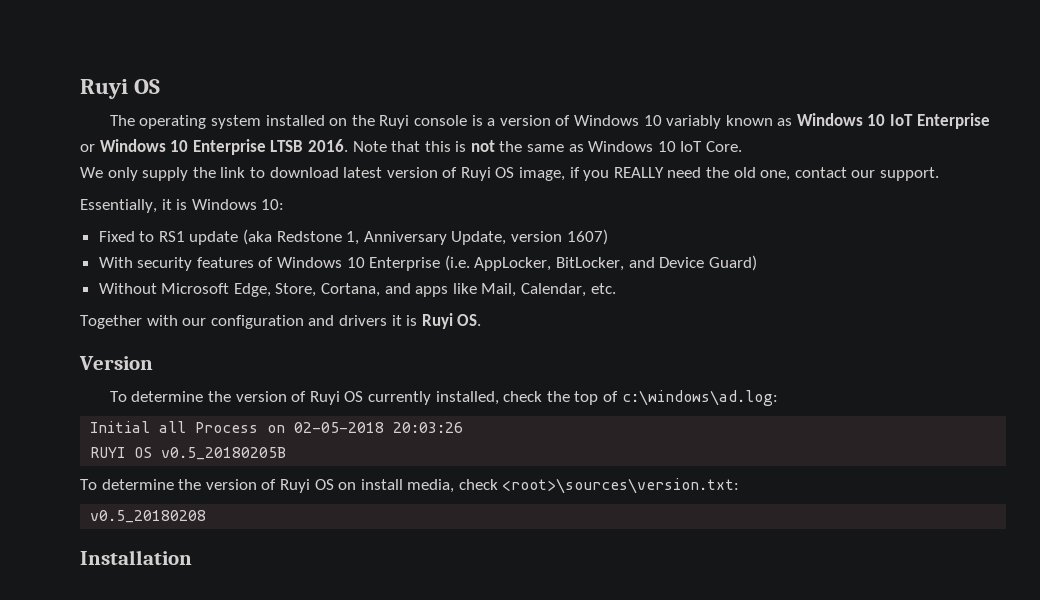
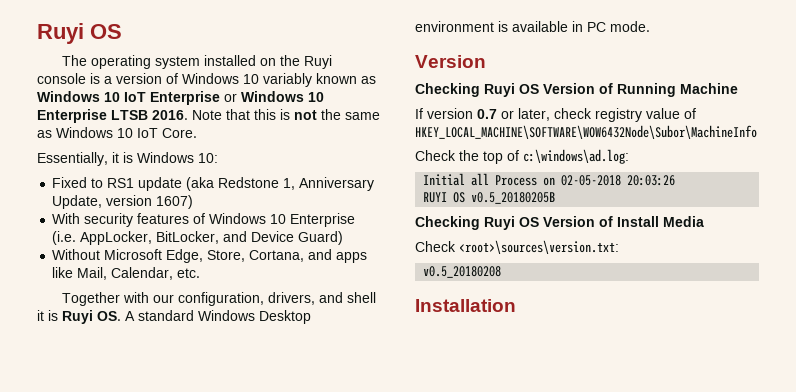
- We only supply the link to download latest version of Ruyi OS image, if you REALLY need the old one, contact our support.
- Together with our configuration and drivers it is Ruyi OS.
+ Together with our configuration, drivers, and shell it is Ruyi OS. A standard Windows Desktop environment is available in PC mode.
  Version
- To determine the version of Ruyi OS currently installed, check the top of c:\windows\ad.log:
+ Checking Ruyi OS Version of Running Machine
+ If version 0.7 or later, check registry value of HKEY_LOCAL_MACHINE\SOFTWARE\WOW6432Node\Subor\MachineInfo
+ Check the top of c:\windows\ad.log:
- To determine the version of Ruyi OS on install media, check <root>\sources\version.txt:
+ Checking Ruyi OS Version of Install Media
+ Check <root>\sources\version.txt:

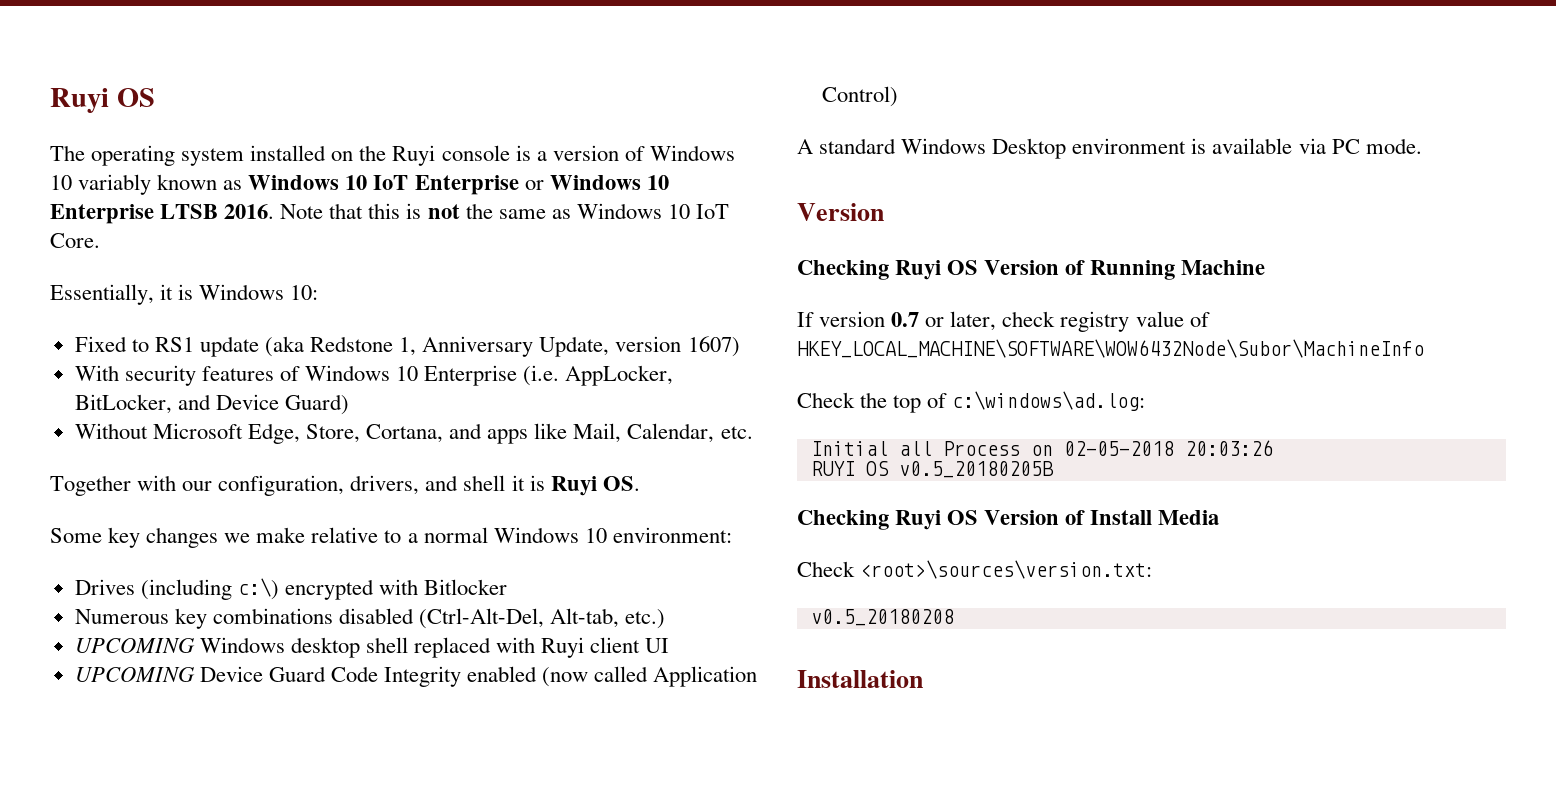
- Together with our configuration, drivers, and shell it is Ruyi OS. A standard Windows Desktop environment is available in PC mode.
+ Together with our configuration, drivers, and shell it is Ruyi OS.
+ Some key changes we make relative to a normal Windows 10 environment:
+ Drives (including c:\) encrypted with Bitlocker
+ Numerous key combinations disabled (Ctrl-Alt-Del, Alt-tab, etc.)
+ UPCOMING Windows desktop shell replaced with Ruyi client UI
+ UPCOMING Device Guard Code Integrity enabled (now called Application Control)
+ A standard Windows Desktop environment is available via PC mode.

